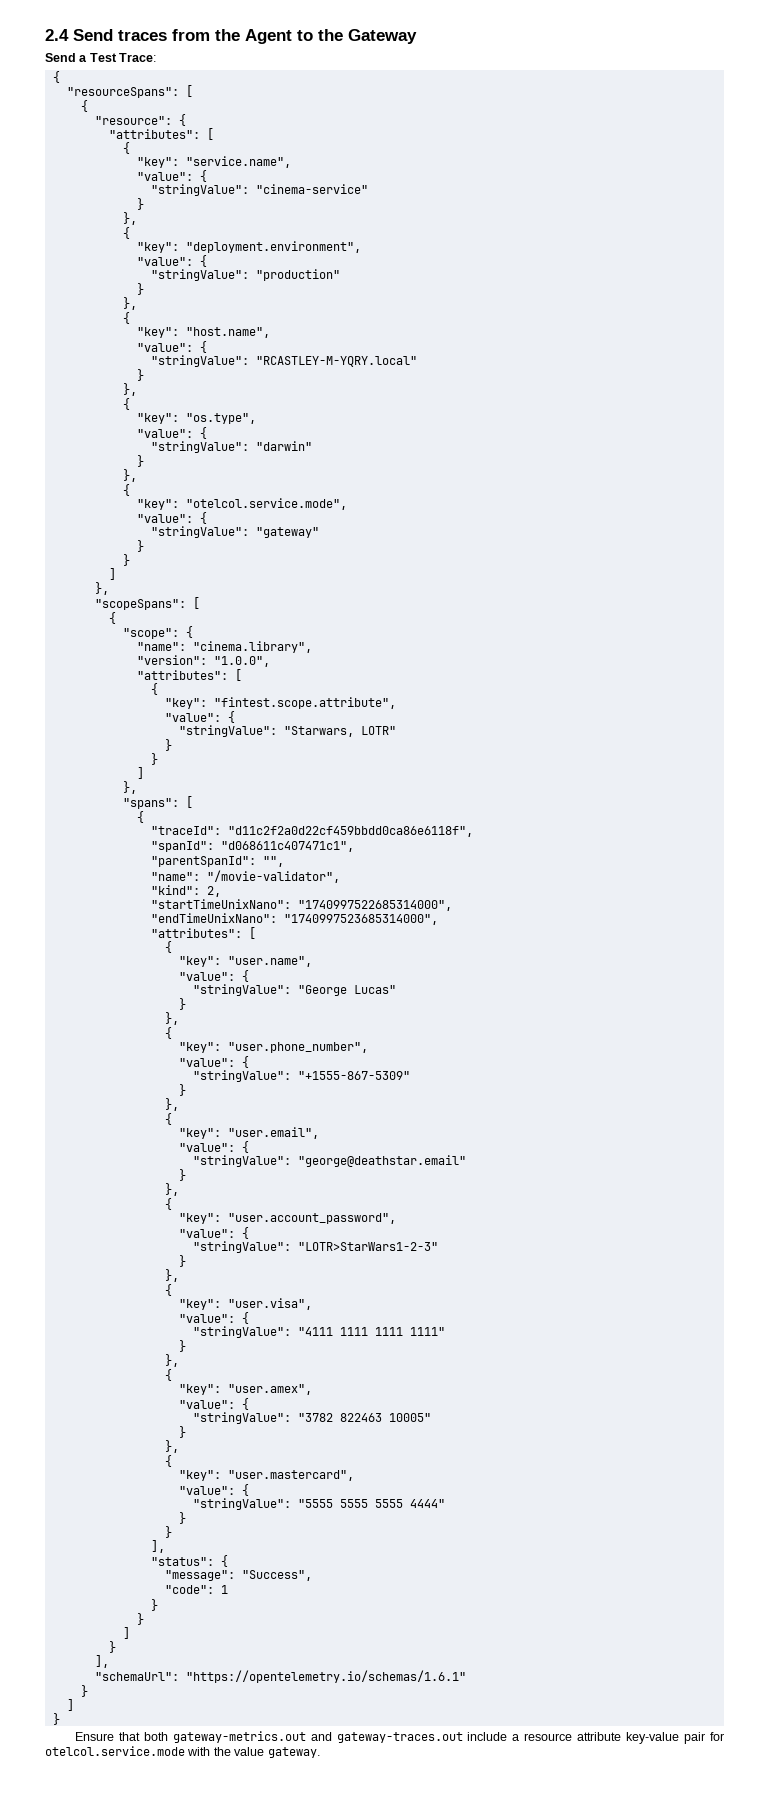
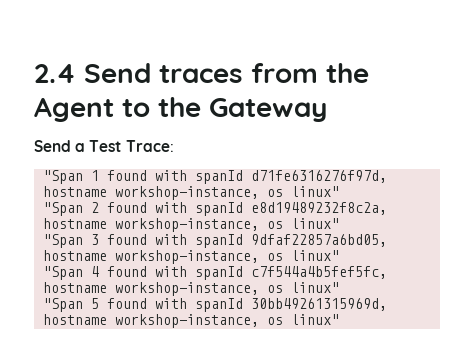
  Send a Test Trace:
- {
- "resourceSpans": [
- {
- "resource": {
- "attributes": [
- {
- "key": "service.name",
- "value": {
- "stringValue": "cinema-service"
- }
- },
- {
- "key": "deployment.environment",
- "value": {
- "stringValue": "production"
- }
- },
- {
- "key": "host.name",
- "value": {
- "stringValue": "RCASTLEY-M-YQRY.local"
- }
- },
- {
- "key": "os.type",
- "value": {
- "stringValue": "darwin"
- }
- },
- {
- "key": "otelcol.service.mode",
- "value": {
- "stringValue": "gateway"
- }
- }
- ]
- },
- "scopeSpans": [
- {
- "scope": {
- "name": "cinema.library",
- "version": "1.0.0",
- "attributes": [
- {
- "key": "fintest.scope.attribute",
- "value": {
- "stringValue": "Starwars, LOTR"
- }
- }
- ]
- },
- "spans": [
- {
- "traceId": "d11c2f2a0d22cf459bbdd0ca86e6118f",
- "spanId": "d068611c407471c1",
- "parentSpanId": "",
- "name": "/movie-validator",
- "kind": 2,
- "startTimeUnixNano": "1740997522685314000",
- "endTimeUnixNano": "1740997523685314000",
- "attributes": [
- {
- "key": "user.name",
- "value": {
- "stringValue": "George Lucas"
- }
- },
- {
- "key": "user.phone_number",
- "value": {
- "stringValue": "+1555-867-5309"
- }
- },
- {
- "key": "user.email",
- "value": {
- "stringValue": "george@deathstar.email"
- }
- },
- {
- "key": "user.account_password",
- "value": {
- "stringValue": "LOTR>StarWars1-2-3"
- }
- },
- {
- "key": "user.visa",
- "value": {
- "stringValue": "4111 1111 1111 1111"
- }
- },
- {
- "key": "user.amex",
- "value": {
- "stringValue": "3782 822463 10005"
- }
- },
- {
- "key": "user.mastercard",
- "value": {
- "stringValue": "5555 5555 5555 4444"
- }
- }
- ],
- "status": {
- "message": "Success",
- "code": 1
- }
- }
- ]
- }
- ],
- "schemaUrl": "https://opentelemetry.io/schemas/1.6.1"
- }
- ]
- }
- Ensure that both gateway-metrics.out and gateway-traces.out include a resource attribute key-value pair for otelcol.service.mode with the value gateway.
+ "Span 1 found with spanId d71fe6316276f97d, hostname workshop-instance, os linux"
+ "Span 2 found with spanId e8d19489232f8c2a, hostname workshop-instance, os linux"
+ "Span 3 found with spanId 9dfaf22857a6bd05, hostname workshop-instance, os linux"
+ "Span 4 found with spanId c7f544a4b5fef5fc, hostname workshop-instance, os linux"
+ "Span 5 found with spanId 30bb49261315969d, hostname workshop-instance, os linux"

